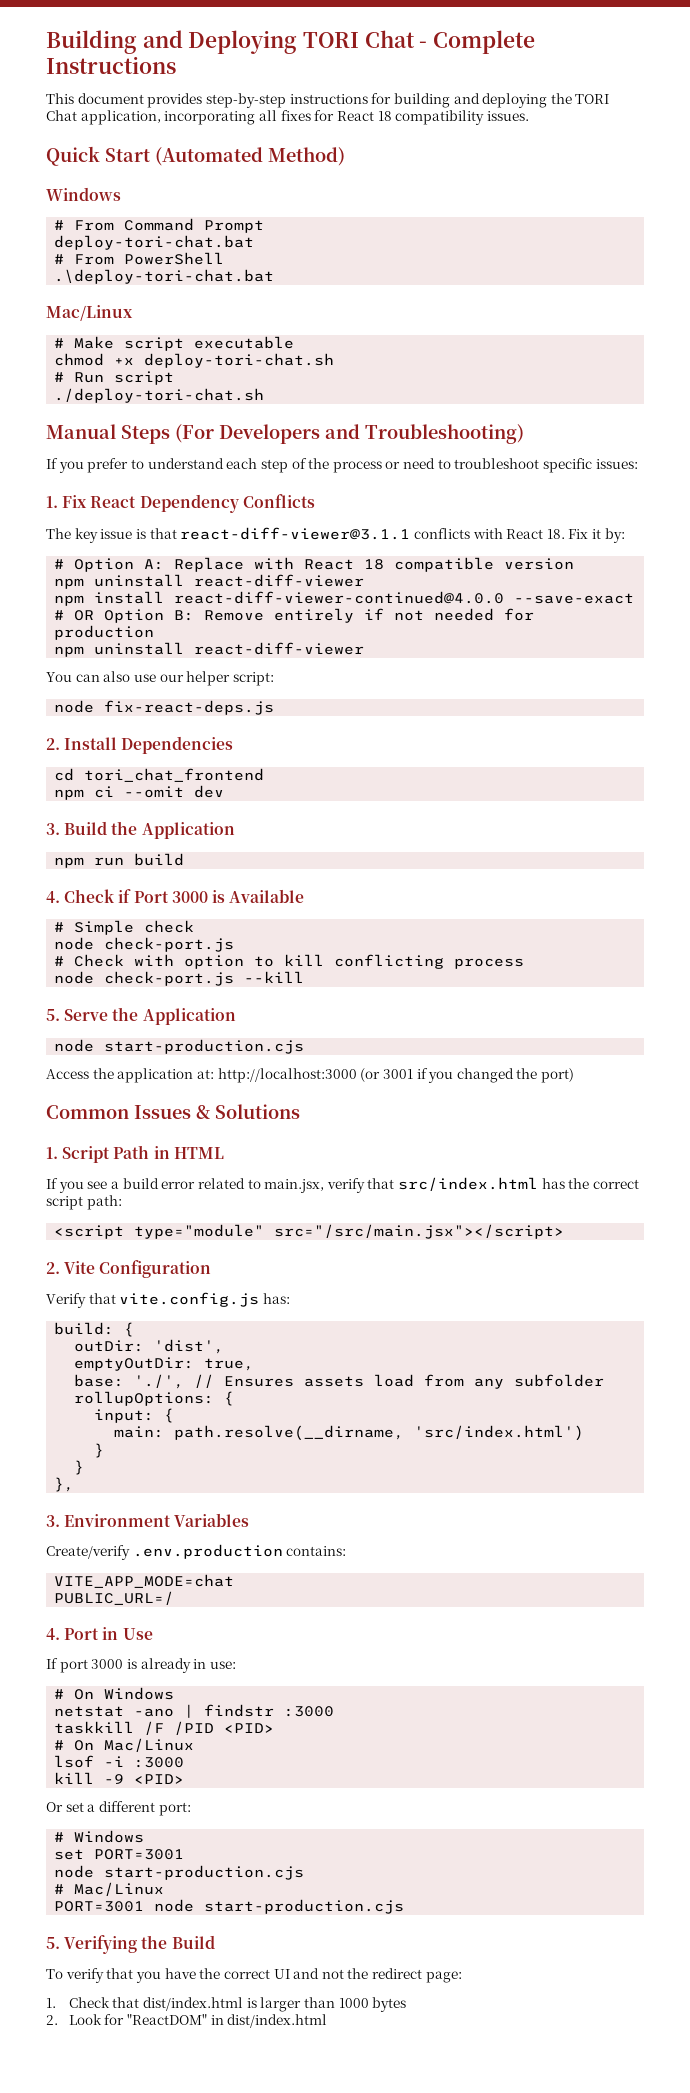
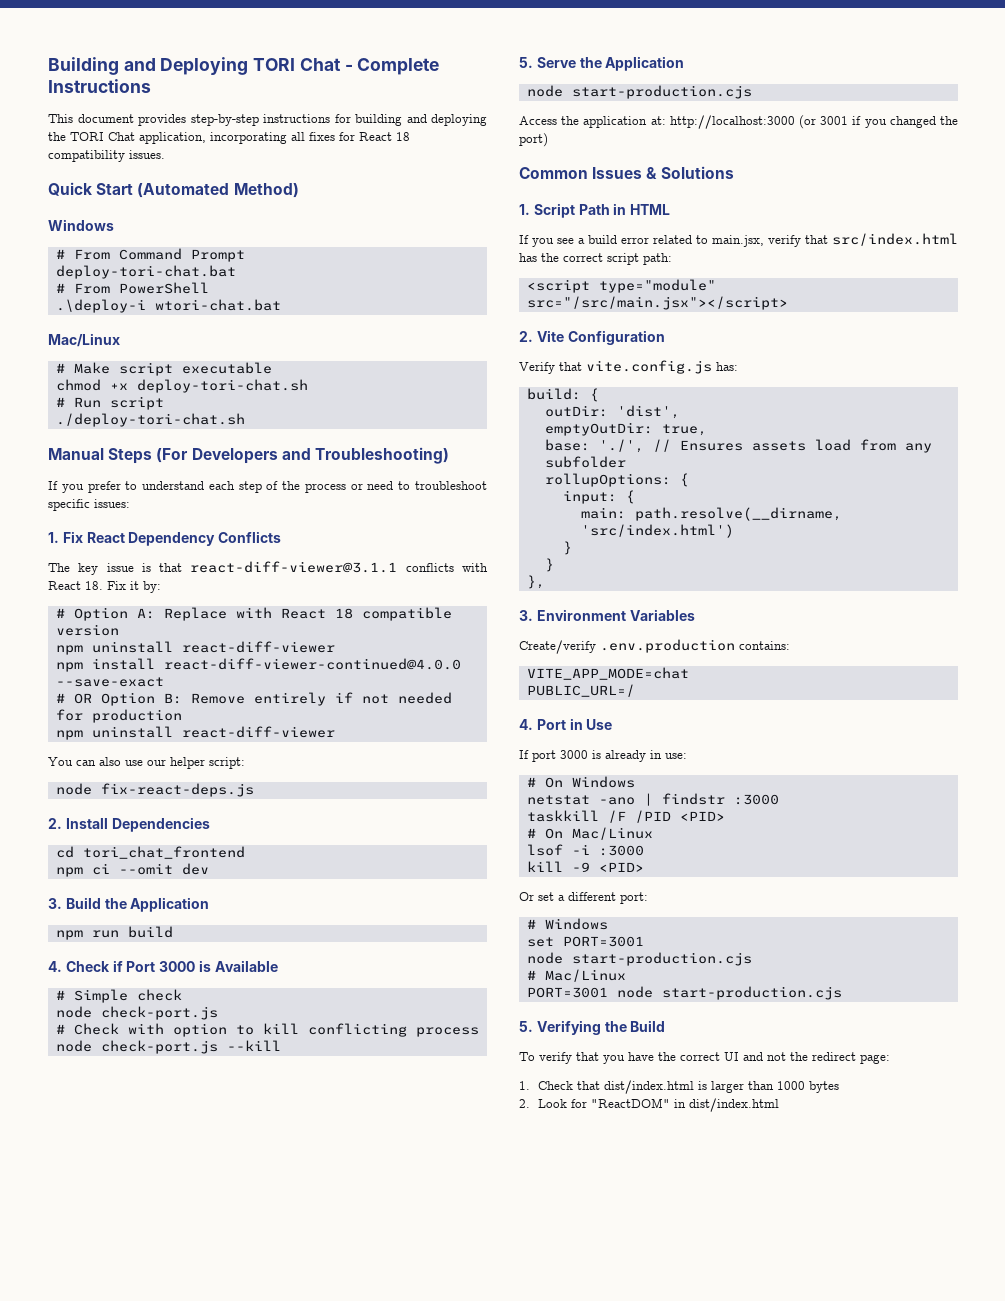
- .\deploy-tori-chat.bat
+ .\deploy-i wtori-chat.bat

